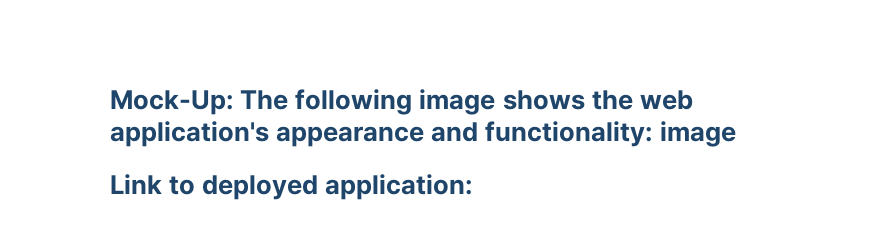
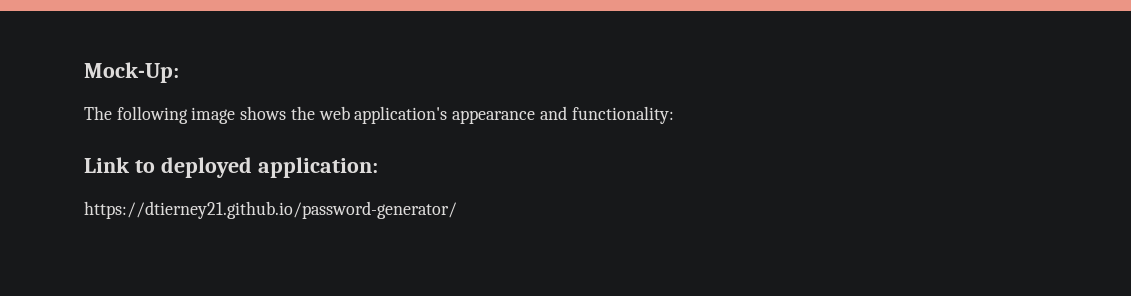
- Mock-Up: The following image shows the web application's appearance and functionality: image
+ Mock-Up:
+ The following image shows the web application's appearance and functionality:
+ https://dtierney21.github.io/password-generator/

